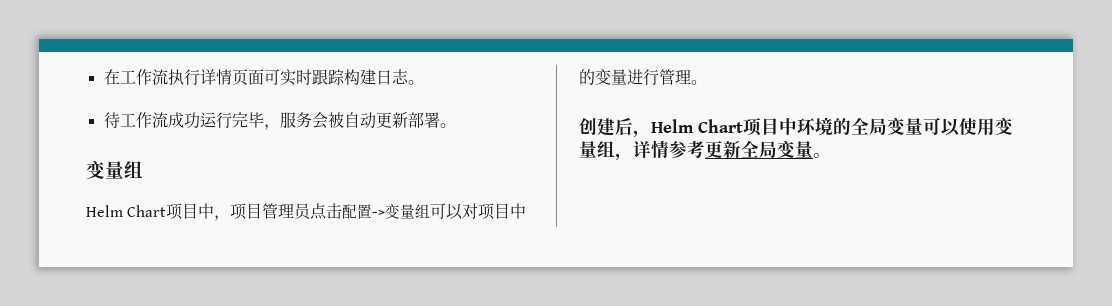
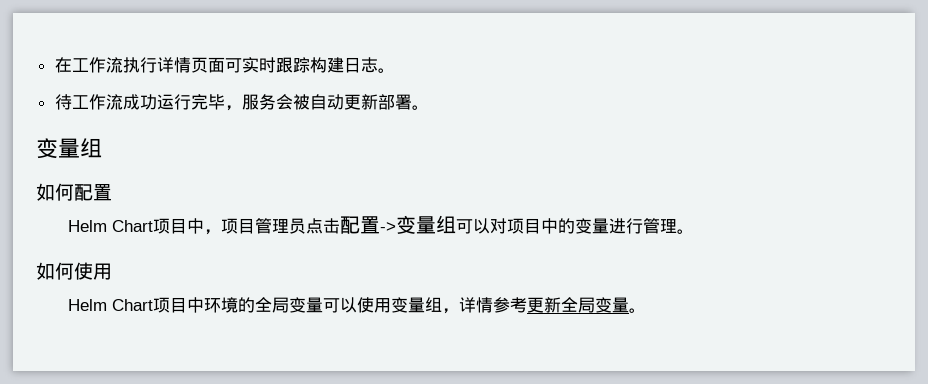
+ 如何配置
- 创建后，Helm Chart项目中环境的全局变量可以使用变量组，详情参考更新全局变量。
+ 如何使用
+ Helm Chart项目中环境的全局变量可以使用变量组，详情参考更新全局变量。

